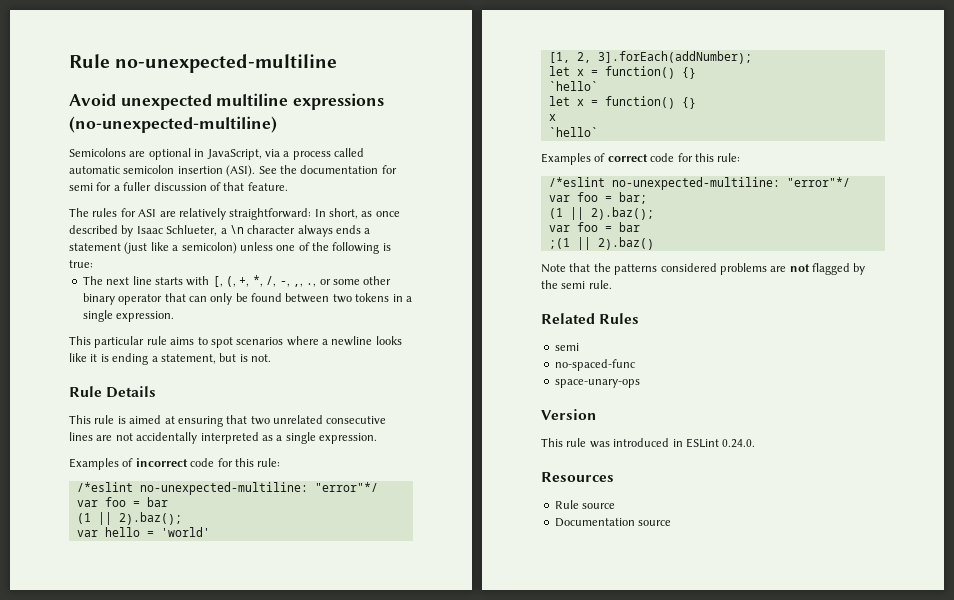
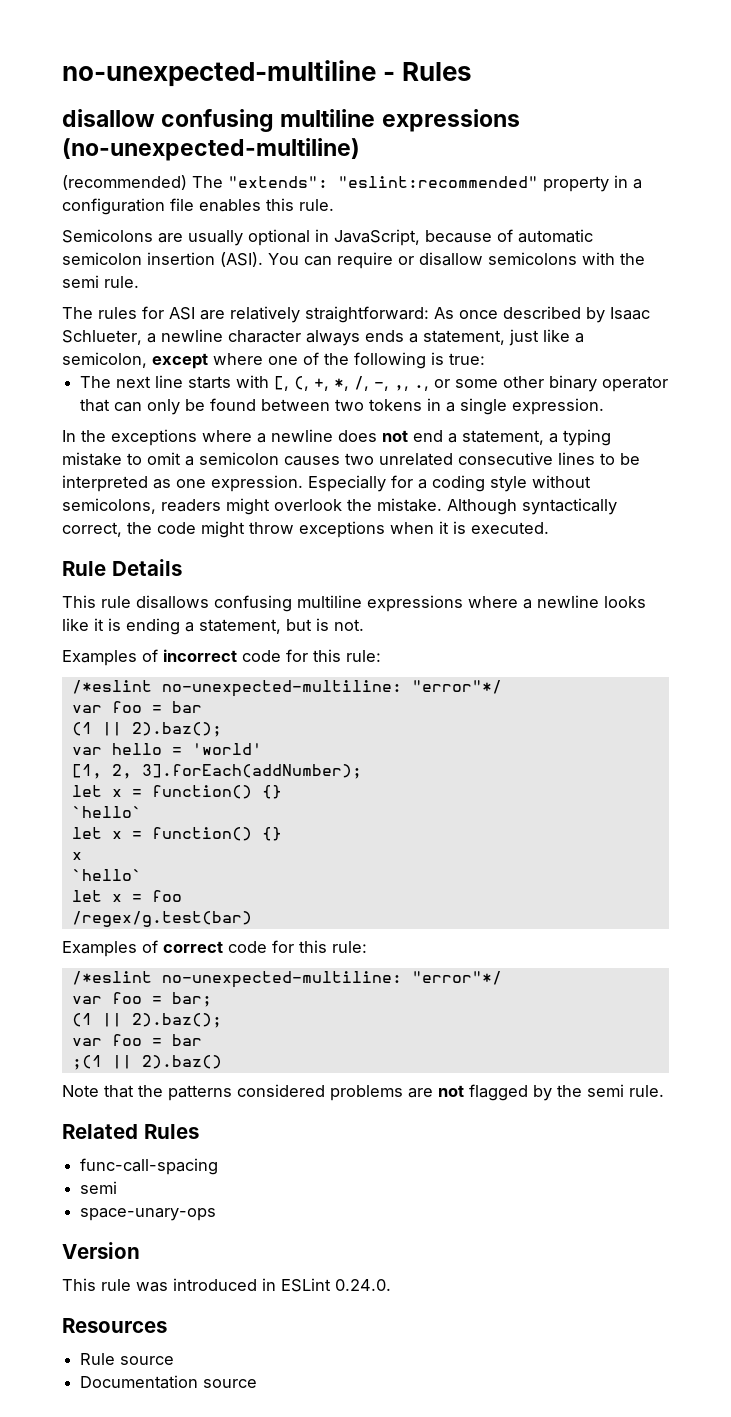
- Rule no-unexpected-multiline
- Avoid unexpected multiline expressions (no-unexpected-multiline)
+ no-unexpected-multiline - Rules
+ disallow confusing multiline expressions (no-unexpected-multiline)
+ (recommended) The "extends": "eslint:recommended" property in a configuration file enables this rule.
- Semicolons are optional in JavaScript, via a process called automatic semicolon insertion (ASI). See the documentation for semi for a fuller discussion of that feature.
+ Semicolons are usually optional in JavaScript, because of automatic semicolon insertion (ASI). You can require or disallow semicolons with the semi rule.
- The rules for ASI are relatively straightforward: In short, as once described by Isaac Schlueter, a \n character always ends a statement (just like a semicolon) unless one of the following is true:
+ The rules for ASI are relatively straightforward: As once described by Isaac Schlueter, a newline character always ends a statement, just like a semicolon, except where one of the following is true:
- This particular rule aims to spot scenarios where a newline looks like it is ending a statement, but is not.
+ In the exceptions where a newline does not end a statement, a typing mistake to omit a semicolon causes two unrelated consecutive lines to be interpreted as one expression. Especially for a coding style without semicolons, readers might overlook the mistake. Although syntactically correct, the code might throw exceptions when it is executed.
+ Rule Details
+ This rule disallows confusing multiline expressions where a newline looks like it is ending a statement, but is not.
- Rule Details
- This rule is aimed at ensuring that two unrelated consecutive lines are not accidentally interpreted as a single expression.
+ let x = foo
+ /regex/g.test(bar)
  Related Rules
+ func-call-spacing
  semi
- no-spaced-func

